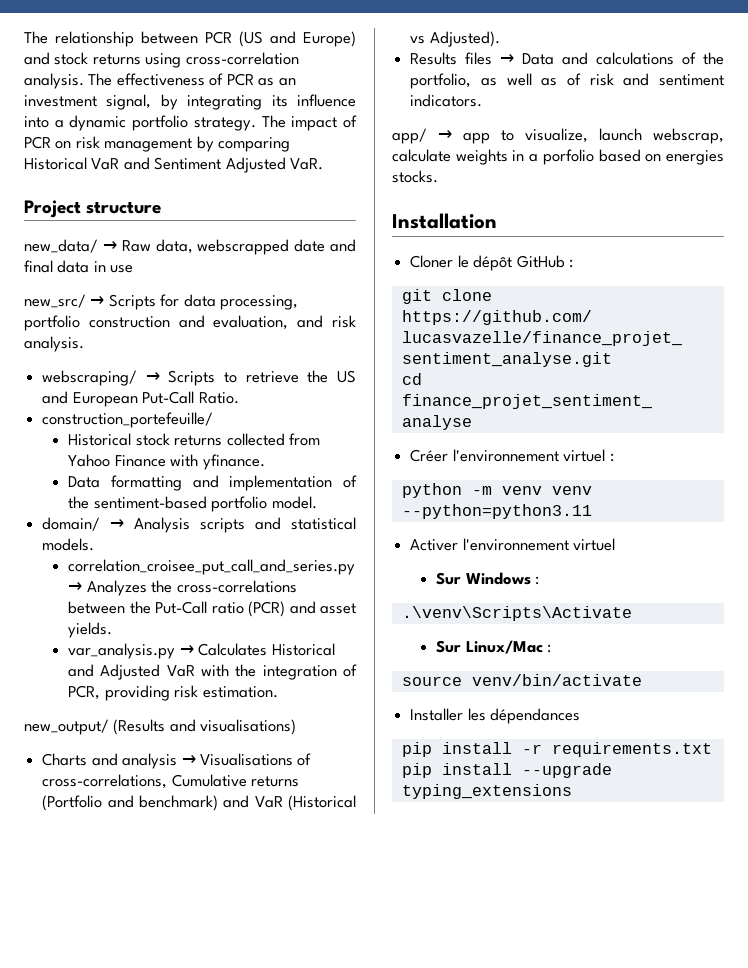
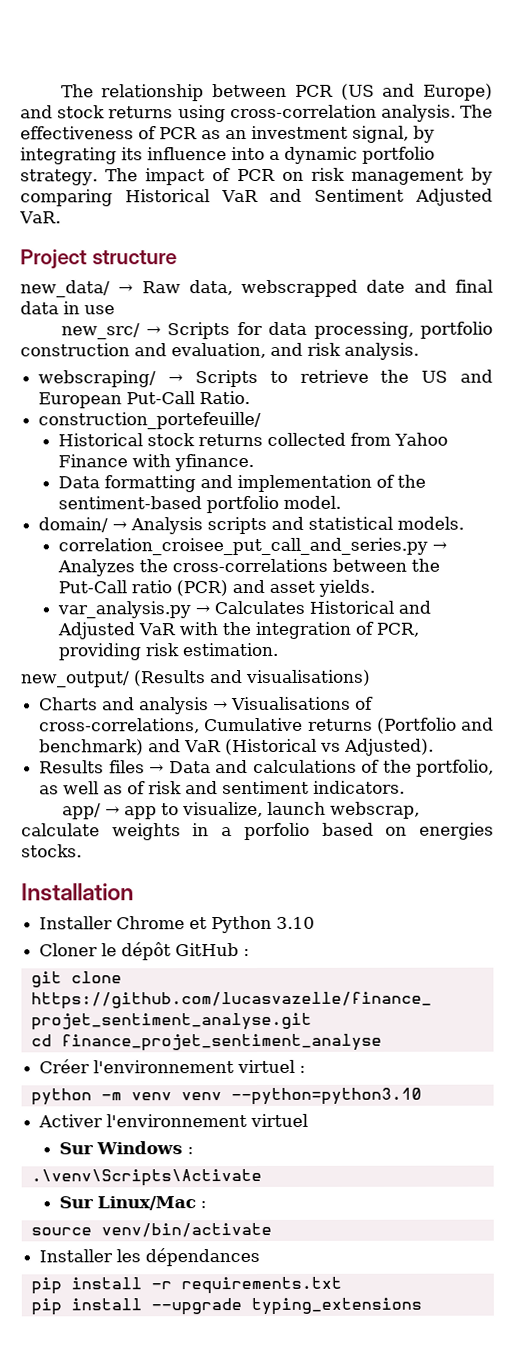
+ Installer Chrome et Python 3.10
- python -m venv venv --python=python3.11
+ python -m venv venv --python=python3.10

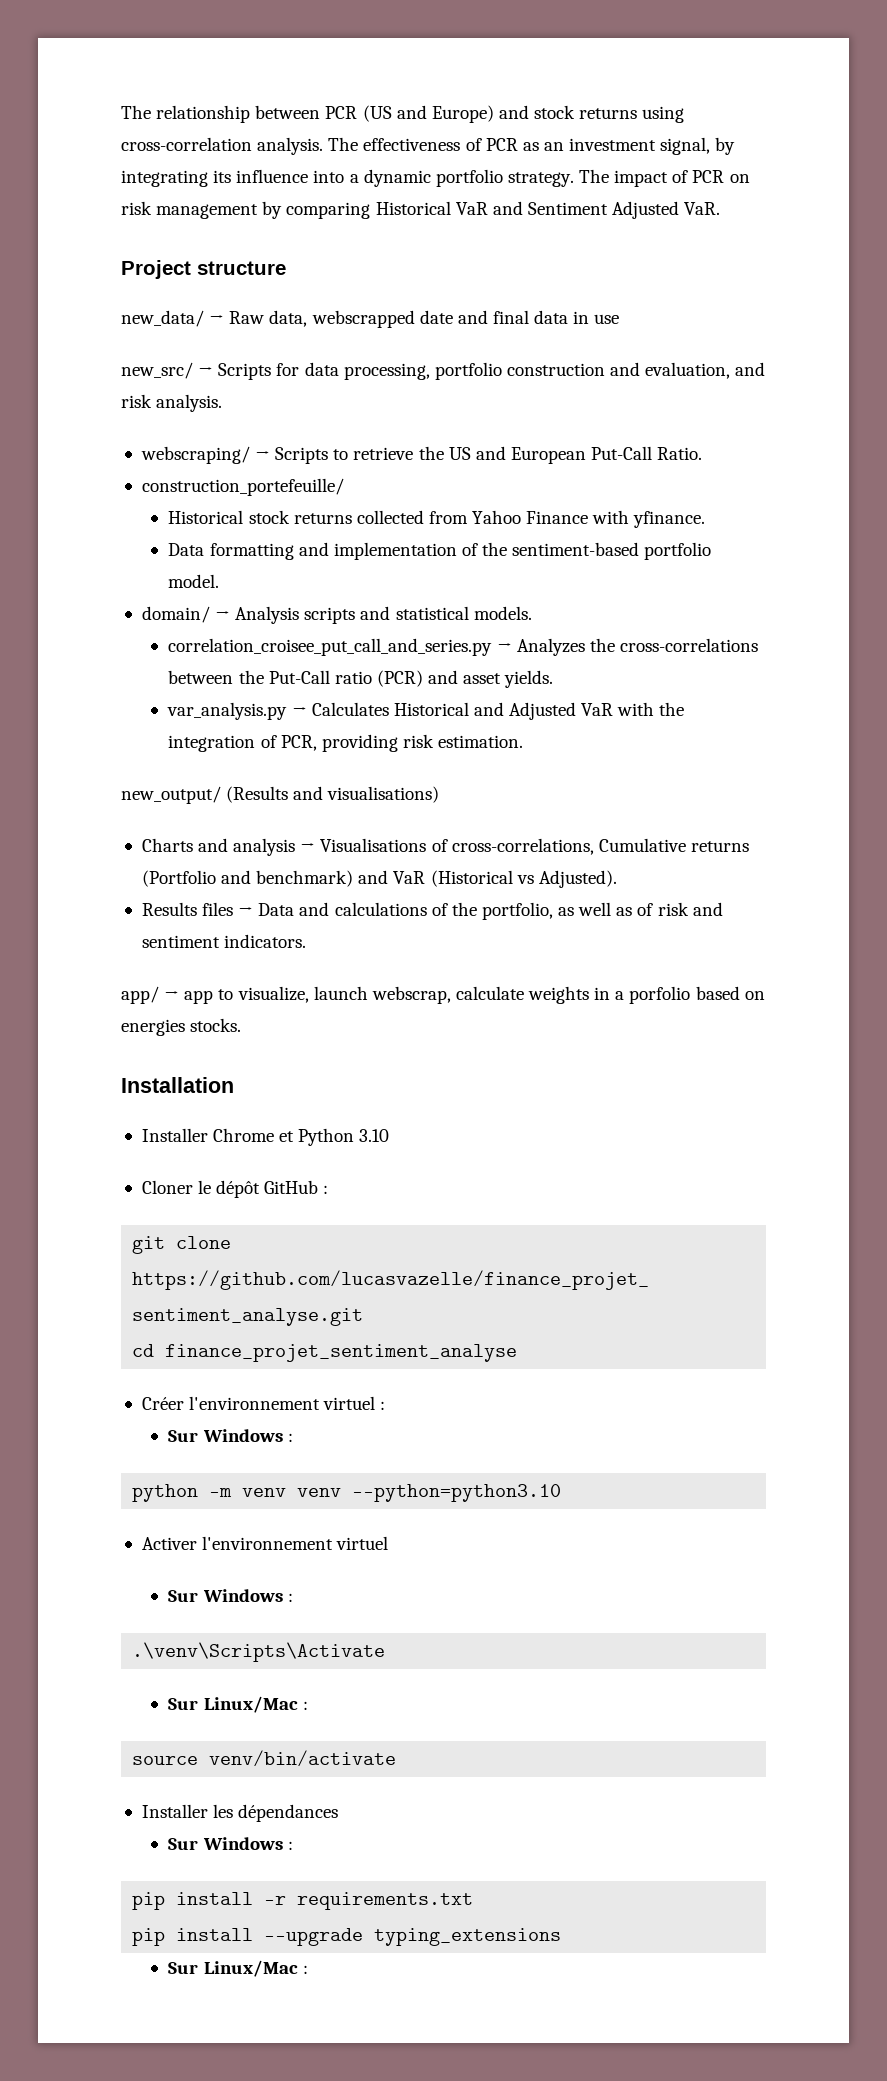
  Créer l'environnement virtuel :
+ Sur Windows :
  Installer les dépendances
+ Sur Windows :
  pip install --upgrade typing_extensions
+ Sur Linux/Mac :

